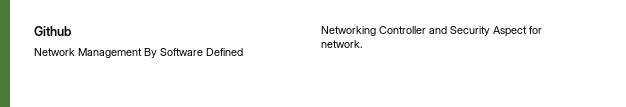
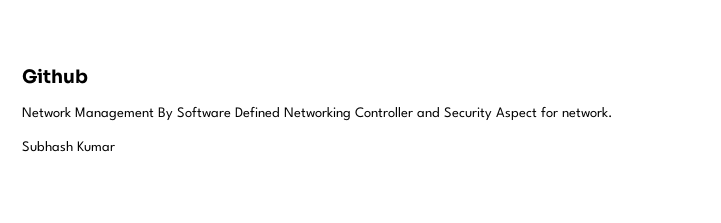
+ Subhash Kumar

